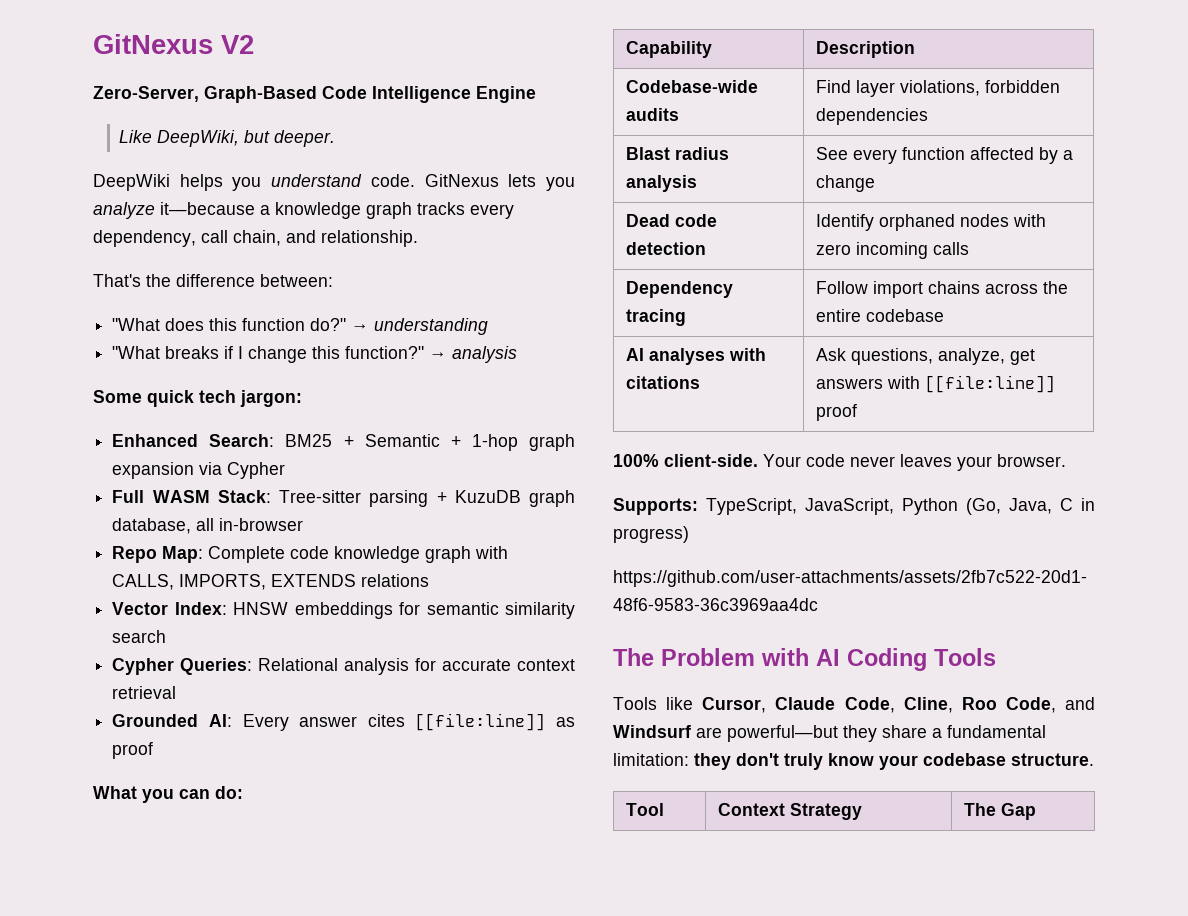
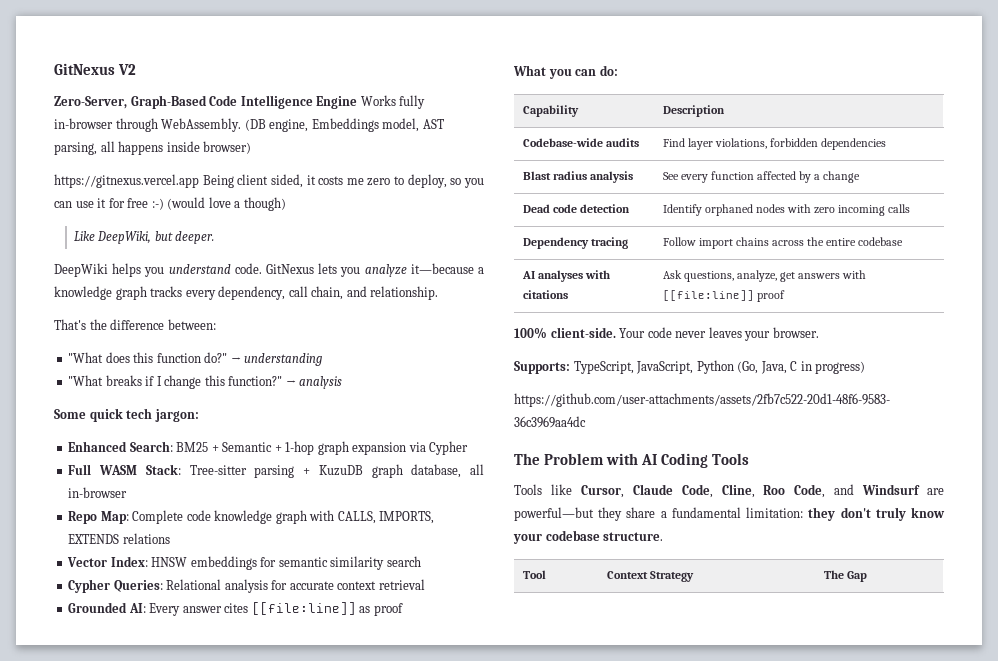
- Zero-Server, Graph-Based Code Intelligence Engine
+ Zero-Server, Graph-Based Code Intelligence Engine Works fully in-browser through WebAssembly. (DB engine, Embeddings model, AST parsing, all happens inside browser)
+ https://gitnexus.vercel.app Being client sided, it costs me zero to deploy, so you can use it for free :-) (would love a though)

